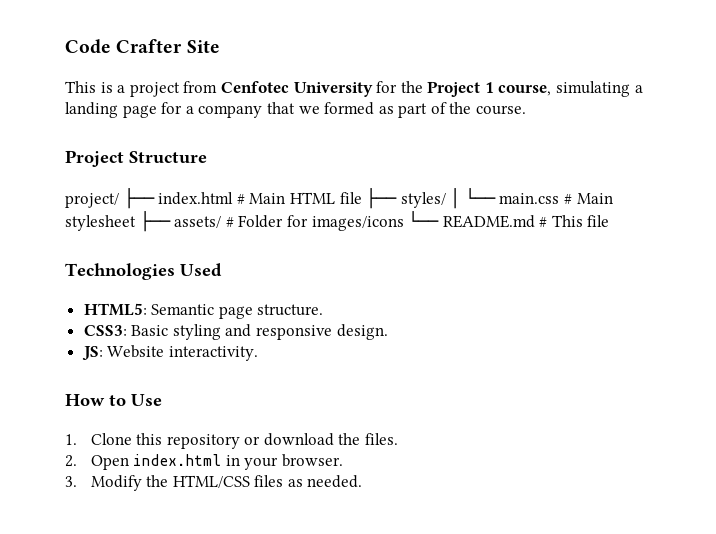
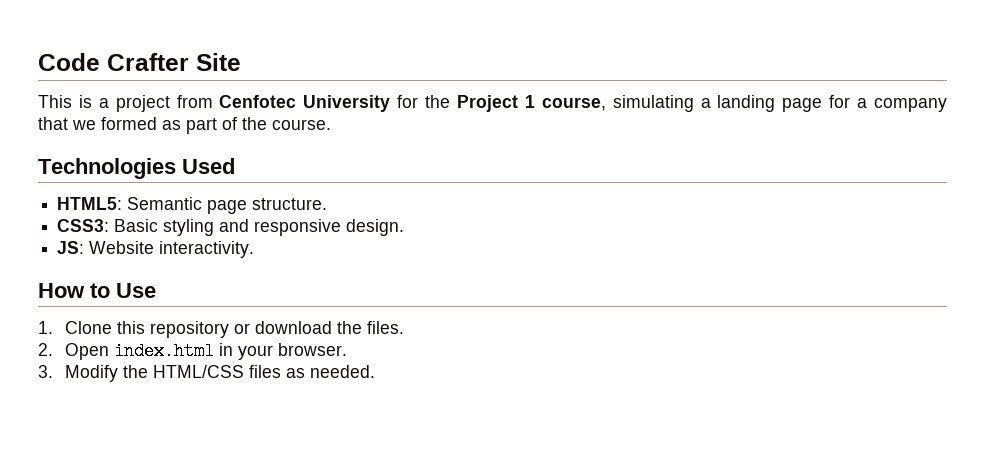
- Project Structure
- project/ ├── index.html # Main HTML file ├── styles/ │ └── main.css # Main stylesheet ├── assets/ # Folder for images/icons └── README.md # This file

